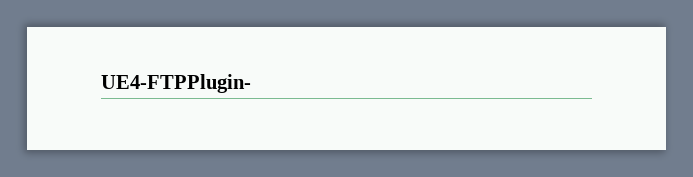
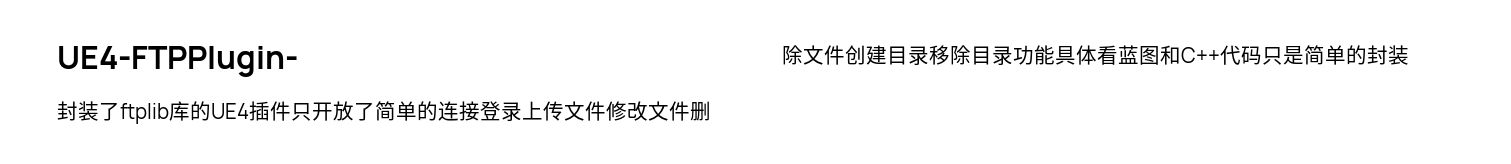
+ 封装了ftplib库的UE4插件只开放了简单的连接登录上传文件修改文件删除文件创建目录移除目录功能具体看蓝图和C++代码只是简单的封装

